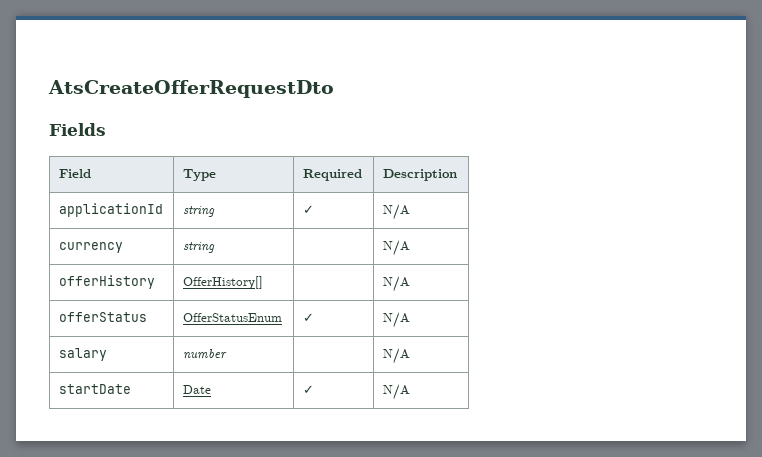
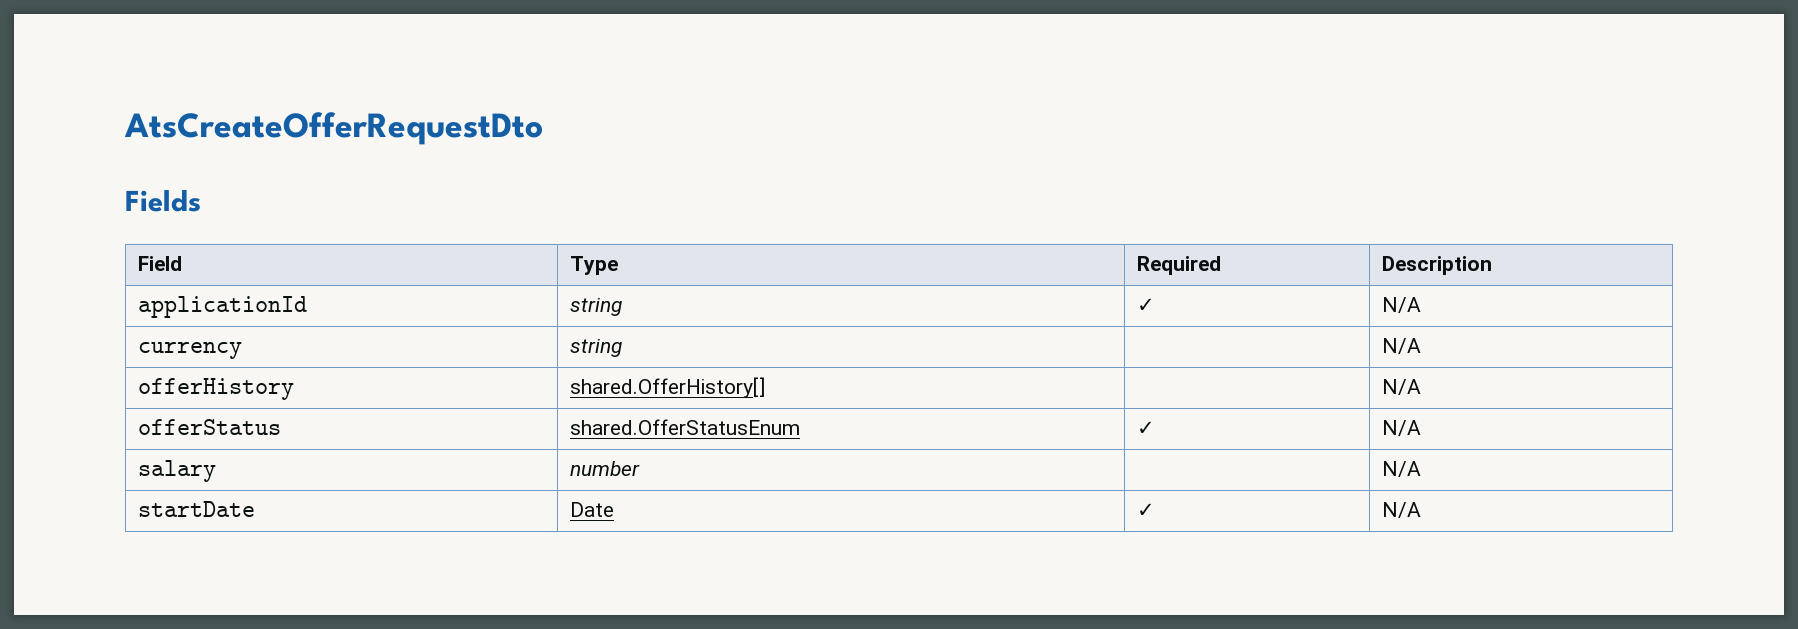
- offerHistory | OfferHistory[] | | N/A
+ offerHistory | shared.OfferHistory[] | | N/A
- offerStatus | OfferStatusEnum | ✓ | N/A
+ offerStatus | shared.OfferStatusEnum | ✓ | N/A

